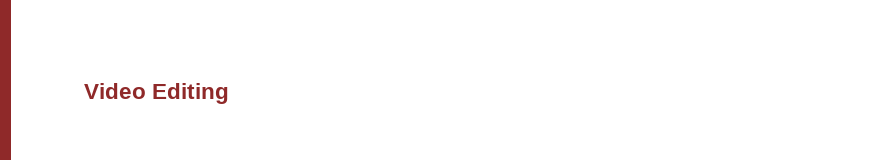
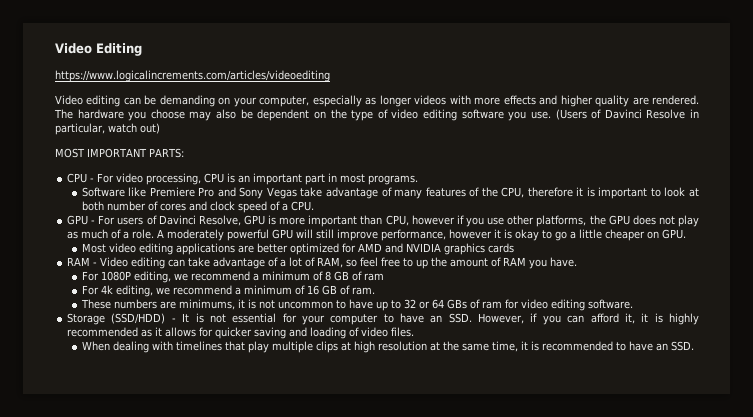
+ https://www.logicalincrements.com/articles/videoediting
+ Video editing can be demanding on your computer, especially as longer videos with more effects and higher quality are rendered. The hardware you choose may also be dependent on the type of video editing software you use. (Users of Davinci Resolve in particular, watch out)
+ MOST IMPORTANT PARTS:
+ CPU - For video processing, CPU is an important part in most programs.
+ Software like Premiere Pro and Sony Vegas take advantage of many features of the CPU, therefore it is important to look at both number of cores and clock speed of a CPU.
+ GPU - For users of Davinci Resolve, GPU is more important than CPU, however if you use other platforms, the GPU does not play as much of a role. A moderately powerful GPU will still improve performance, however it is okay to go a little cheaper on GPU.
+ Most video editing applications are better optimized for AMD and NVIDIA graphics cards
+ RAM - Video editing can take advantage of a lot of RAM, so feel free to up the amount of RAM you have.
+ For 1080P editing, we recommend a minimum of 8 GB of ram
+ For 4k editing, we recommend a minimum of 16 GB of ram.
+ These numbers are minimums, it is not uncommon to have up to 32 or 64 GBs of ram for video editing software.
+ Storage (SSD/HDD) - It is not essential for your computer to have an SSD. However, if you can afford it, it is highly recommended as it allows for quicker saving and loading of video files.
+ When dealing with timelines that play multiple clips at high resolution at the same time, it is recommended to have an SSD.

